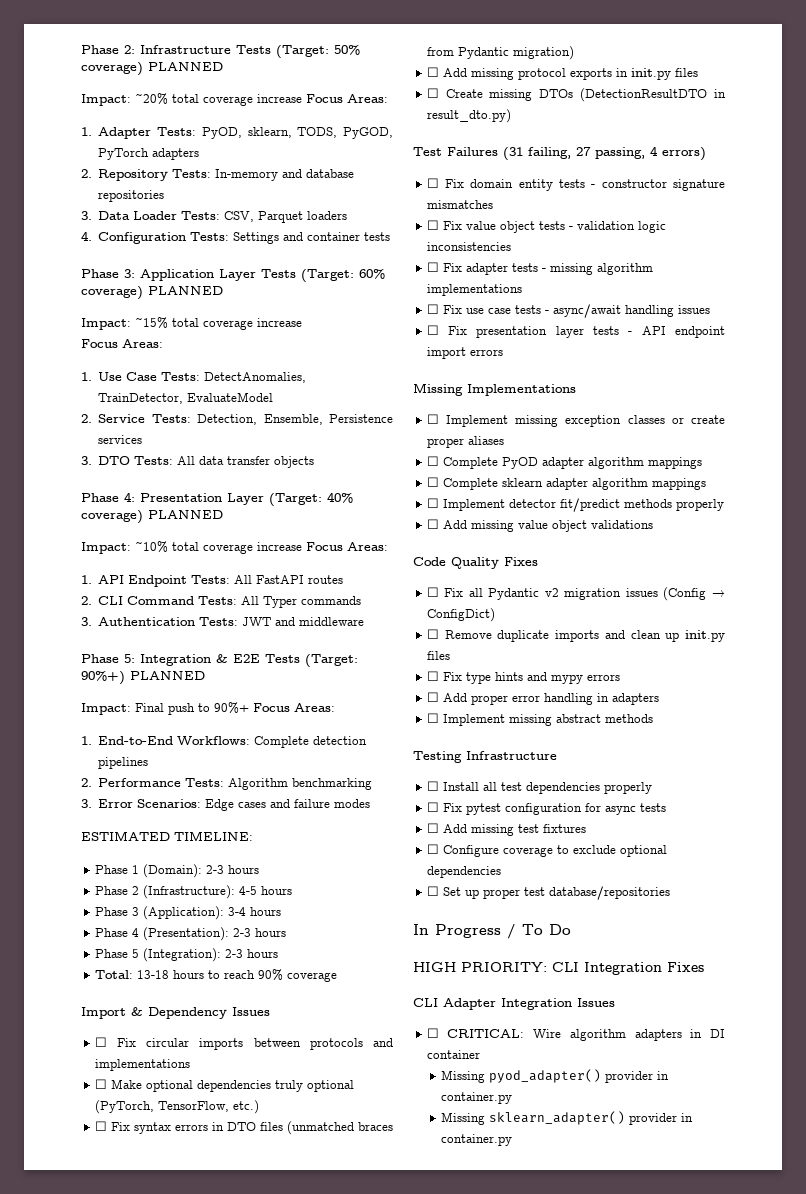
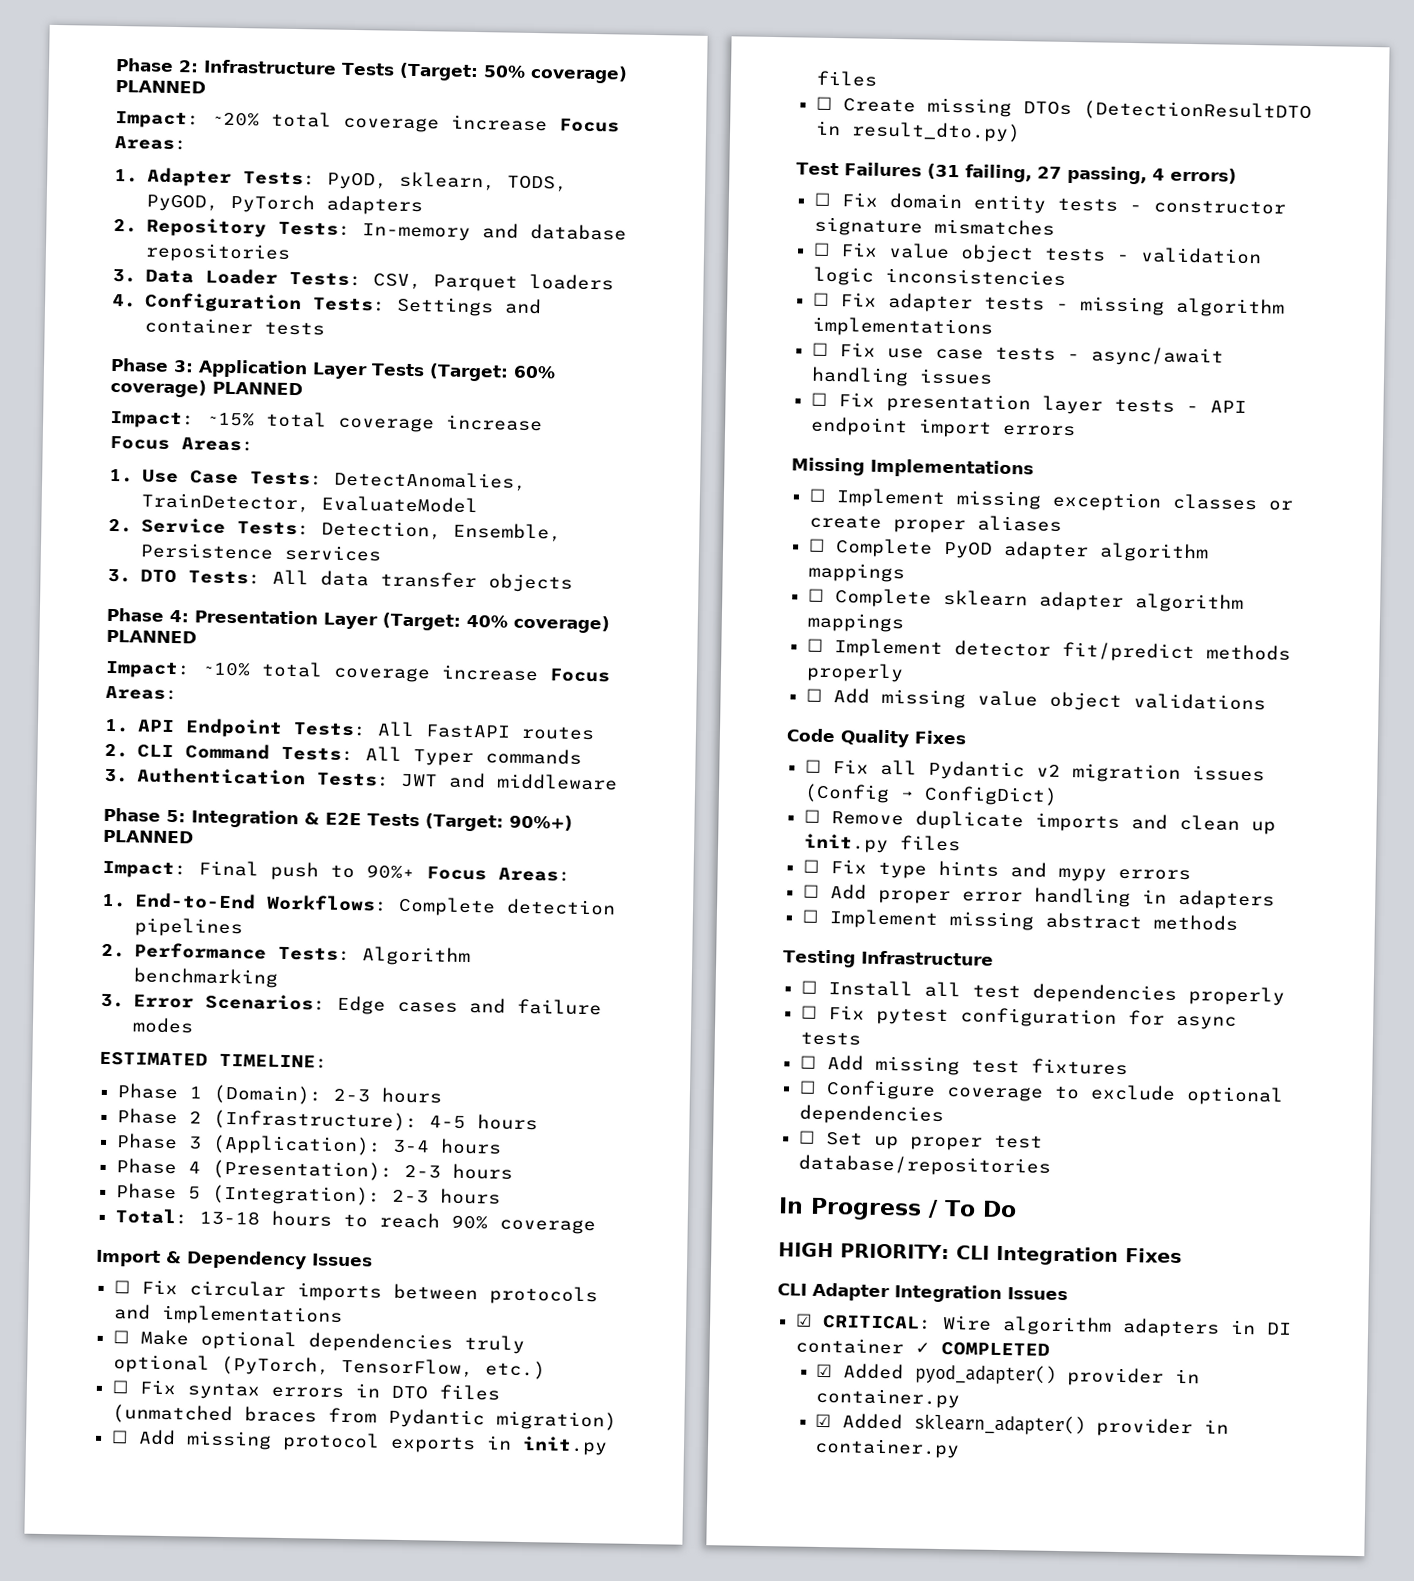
- ☐ CRITICAL: Wire algorithm adapters in DI container
- Missing pyod_adapter() provider in container.py
+ ☑ CRITICAL: Wire algorithm adapters in DI container ✓ COMPLETED
+ ☑ Added pyod_adapter() provider in container.py
- Missing sklearn_adapter() provider in container.py
+ ☑ Added sklearn_adapter() provider in container.py

